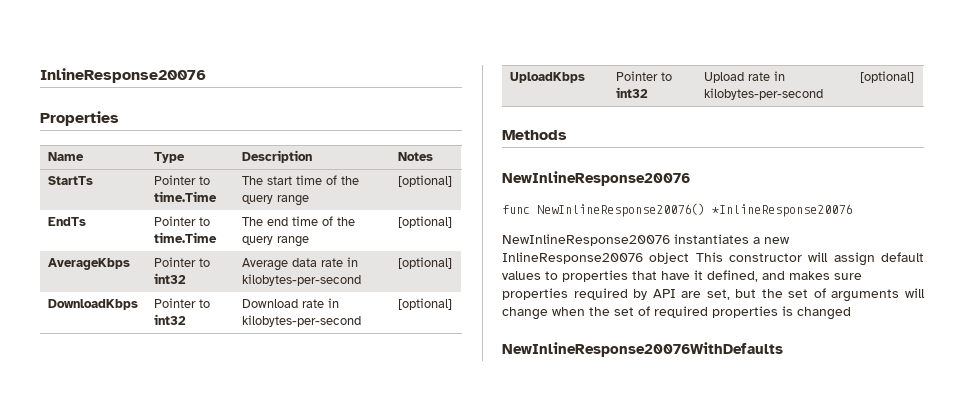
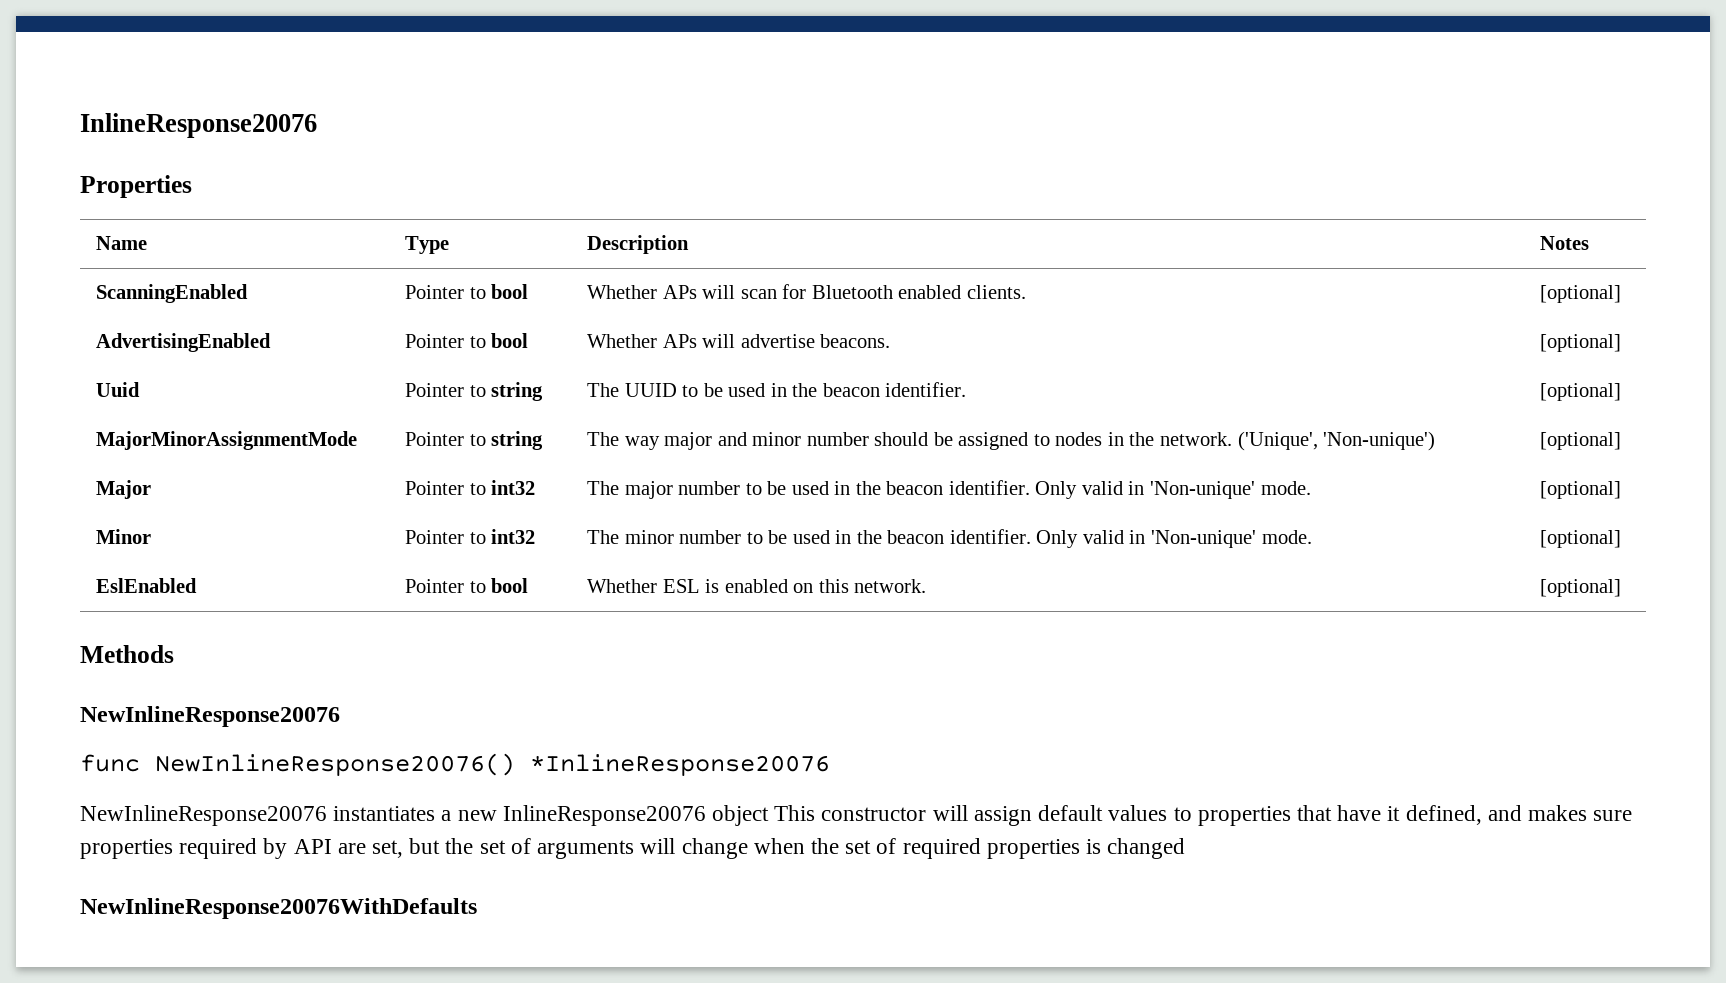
- StartTs | Pointer to time.Time | The start time of the query range | [optional]
- EndTs | Pointer to time.Time | The end time of the query range | [optional]
- AverageKbps | Pointer to int32 | Average data rate in kilobytes-per-second | [optional]
- DownloadKbps | Pointer to int32 | Download rate in kilobytes-per-second | [optional]
- UploadKbps | Pointer to int32 | Upload rate in kilobytes-per-second | [optional]
+ ScanningEnabled | Pointer to bool | Whether APs will scan for Bluetooth enabled clients. | [optional]
+ AdvertisingEnabled | Pointer to bool | Whether APs will advertise beacons. | [optional]
+ Uuid | Pointer to string | The UUID to be used in the beacon identifier. | [optional]
+ MajorMinorAssignmentMode | Pointer to string | The way major and minor number should be assigned to nodes in the network. ('Unique', 'Non-unique') | [optional]
+ Major | Pointer to int32 | The major number to be used in the beacon identifier. Only valid in 'Non-unique' mode. | [optional]
+ Minor | Pointer to int32 | The minor number to be used in the beacon identifier. Only valid in 'Non-unique' mode. | [optional]
+ EslEnabled | Pointer to bool | Whether ESL is enabled on this network. | [optional]

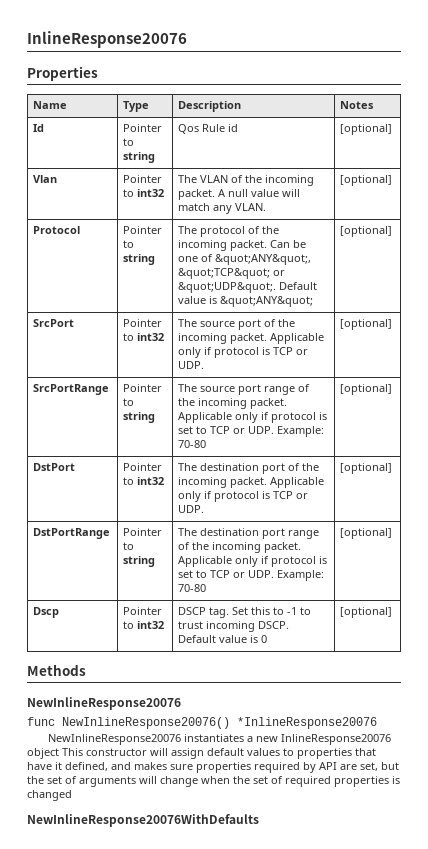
- ScanningEnabled | Pointer to bool | Whether APs will scan for Bluetooth enabled clients. | [optional]
- AdvertisingEnabled | Pointer to bool | Whether APs will advertise beacons. | [optional]
- Uuid | Pointer to string | The UUID to be used in the beacon identifier. | [optional]
- MajorMinorAssignmentMode | Pointer to string | The way major and minor number should be assigned to nodes in the network. ('Unique', 'Non-unique') | [optional]
- Major | Pointer to int32 | The major number to be used in the beacon identifier. Only valid in 'Non-unique' mode. | [optional]
- Minor | Pointer to int32 | The minor number to be used in the beacon identifier. Only valid in 'Non-unique' mode. | [optional]
- EslEnabled | Pointer to bool | Whether ESL is enabled on this network. | [optional]
+ Id | Pointer to string | Qos Rule id | [optional]
+ Vlan | Pointer to int32 | The VLAN of the incoming packet. A null value will match any VLAN. | [optional]
+ Protocol | Pointer to string | The protocol of the incoming packet. Can be one of &quot;ANY&quot;, &quot;TCP&quot; or &quot;UDP&quot;. Default value is &quot;ANY&quot; | [optional]
+ SrcPort | Pointer to int32 | The source port of the incoming packet. Applicable only if protocol is TCP or UDP. | [optional]
+ SrcPortRange | Pointer to string | The source port range of the incoming packet. Applicable only if protocol is set to TCP or UDP. Example: 70-80 | [optional]
+ DstPort | Pointer to int32 | The destination port of the incoming packet. Applicable only if protocol is TCP or UDP. | [optional]
+ DstPortRange | Pointer to string | The destination port range of the incoming packet. Applicable only if protocol is set to TCP or UDP. Example: 70-80 | [optional]
+ Dscp | Pointer to int32 | DSCP tag. Set this to -1 to trust incoming DSCP. Default value is 0 | [optional]

